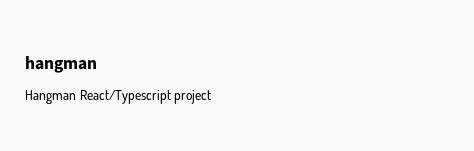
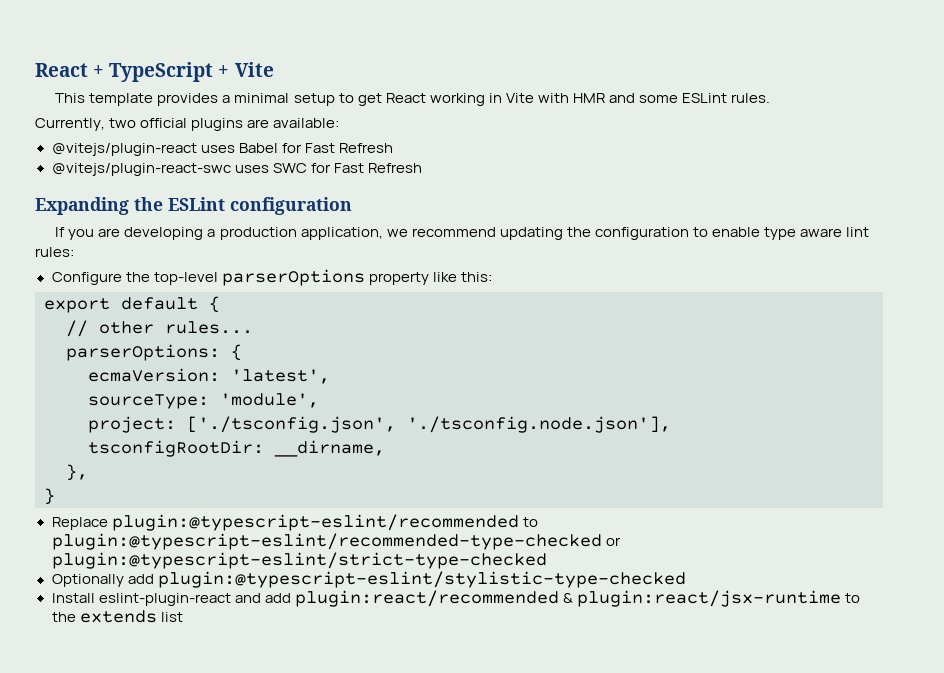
- hangman
- Hangman React/Typescript project
+ React + TypeScript + Vite
+ This template provides a minimal setup to get React working in Vite with HMR and some ESLint rules.
+ Currently, two official plugins are available:
+ @vitejs/plugin-react uses Babel for Fast Refresh
+ @vitejs/plugin-react-swc uses SWC for Fast Refresh
+ Expanding the ESLint configuration
+ If you are developing a production application, we recommend updating the configuration to enable type aware lint rules:
+ Configure the top-level parserOptions property like this:
+ export default {
+ // other rules...
+ parserOptions: {
+ ecmaVersion: 'latest',
+ sourceType: 'module',
+ project: ['./tsconfig.json', './tsconfig.node.json'],
+ tsconfigRootDir: __dirname,
+ },
+ }
+ Replace plugin:@typescript-eslint/recommended to plugin:@typescript-eslint/recommended-type-checked or plugin:@typescript-eslint/strict-type-checked
+ Optionally add plugin:@typescript-eslint/stylistic-type-checked
+ Install eslint-plugin-react and add plugin:react/recommended & plugin:react/jsx-runtime to the extends list

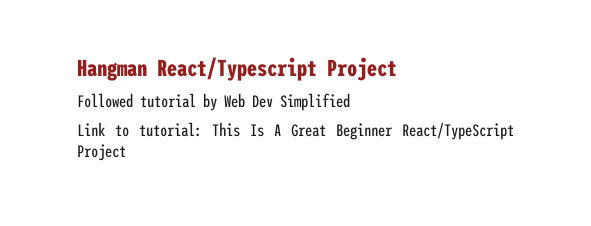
- React + TypeScript + Vite
- This template provides a minimal setup to get React working in Vite with HMR and some ESLint rules.
- Currently, two official plugins are available:
- @vitejs/plugin-react uses Babel for Fast Refresh
- @vitejs/plugin-react-swc uses SWC for Fast Refresh
- Expanding the ESLint configuration
- If you are developing a production application, we recommend updating the configuration to enable type aware lint rules:
- Configure the top-level parserOptions property like this:
- export default {
- // other rules...
- parserOptions: {
- ecmaVersion: 'latest',
- sourceType: 'module',
- project: ['./tsconfig.json', './tsconfig.node.json'],
- tsconfigRootDir: __dirname,
- },
- }
- Replace plugin:@typescript-eslint/recommended to plugin:@typescript-eslint/recommended-type-checked or plugin:@typescript-eslint/strict-type-checked
- Optionally add plugin:@typescript-eslint/stylistic-type-checked
- Install eslint-plugin-react and add plugin:react/recommended & plugin:react/jsx-runtime to the extends list
+ Hangman React/Typescript Project
+ Followed tutorial by Web Dev Simplified
+ Link to tutorial: This Is A Great Beginner React/TypeScript Project

